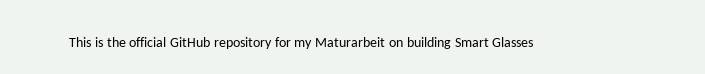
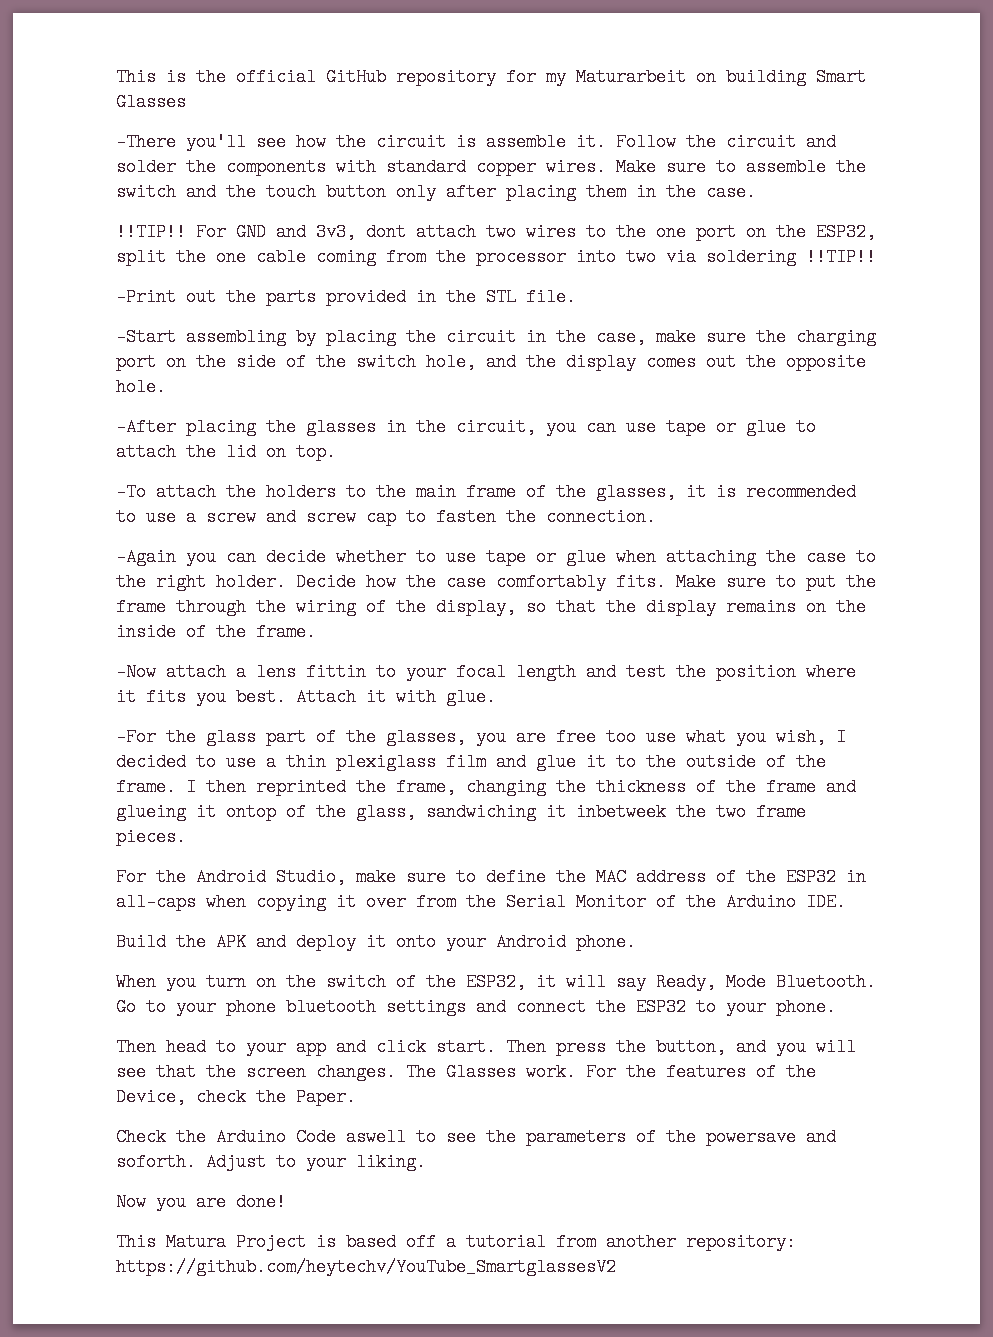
+ -There you'll see how the circuit is assemble it. Follow the circuit and solder the components with standard copper wires. Make sure to assemble the switch and the touch button only after placing them in the case.
+ !!TIP!! For GND and 3v3, dont attach two wires to the one port on the ESP32, split the one cable coming from the processor into two via soldering !!TIP!!
+ -Print out the parts provided in the STL file.
+ -Start assembling by placing the circuit in the case, make sure the charging port on the side of the switch hole, and the display comes out the opposite hole.
+ -After placing the glasses in the circuit, you can use tape or glue to attach the lid on top.
+ -To attach the holders to the main frame of the glasses, it is recommended to use a screw and screw cap to fasten the connection.
+ -Again you can decide whether to use tape or glue when attaching the case to the right holder. Decide how the case comfortably fits. Make sure to put the frame through the wiring of the display, so that the display remains on the inside of the frame.
+ -Now attach a lens fittin to your focal length and test the position where it fits you best. Attach it with glue.
+ -For the glass part of the glasses, you are free too use what you wish, I decided to use a thin plexiglass film and glue it to the outside of the frame. I then reprinted the frame, changing the thickness of the frame and glueing it ontop of the glass, sandwiching it inbetweek the two frame pieces.
+ For the Android Studio, make sure to define the MAC address of the ESP32 in all-caps when copying it over from the Serial Monitor of the Arduino IDE.
+ Build the APK and deploy it onto your Android phone.
+ When you turn on the switch of the ESP32, it will say Ready, Mode Bluetooth. Go to your phone bluetooth settings and connect the ESP32 to your phone.
+ Then head to your app and click start. Then press the button, and you will see that the screen changes. The Glasses work. For the features of the Device, check the Paper.
+ Check the Arduino Code aswell to see the parameters of the powersave and soforth. Adjust to your liking.
+ Now you are done!
+ This Matura Project is based off a tutorial from another repository: https://github.com/heytechv/YouTube_SmartglassesV2

